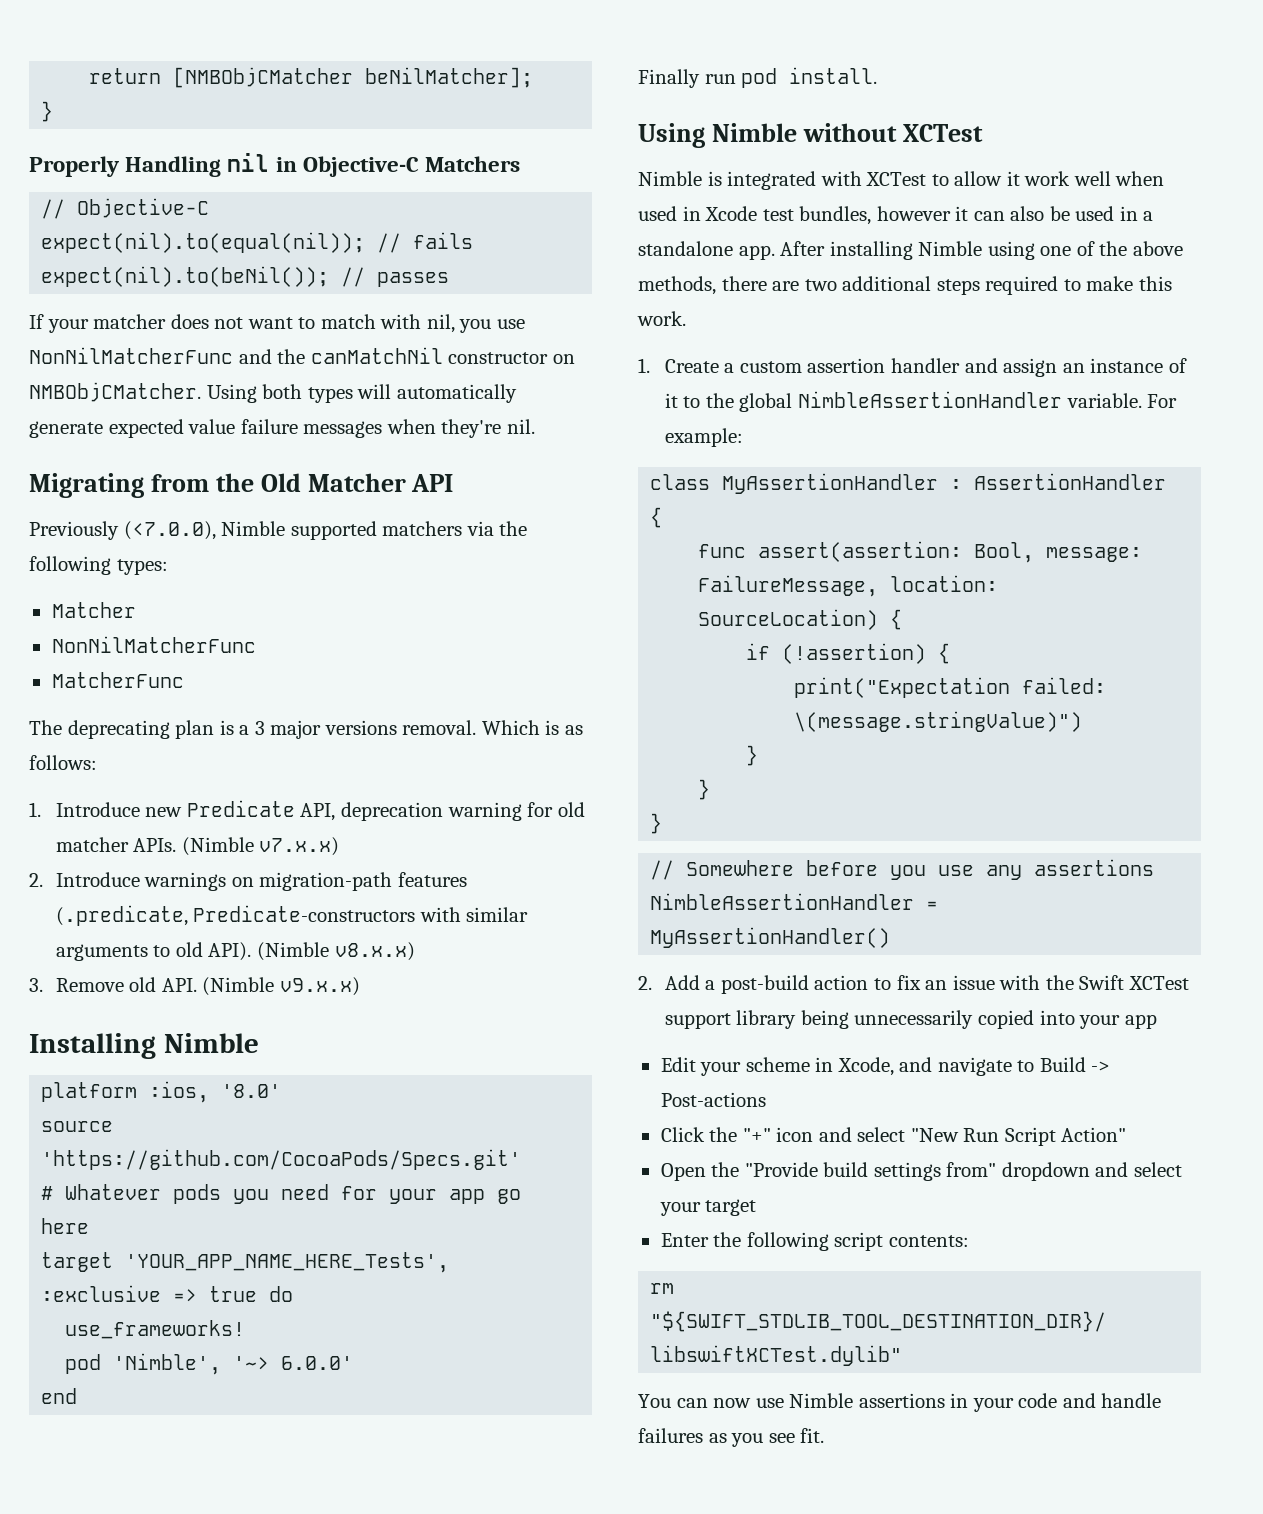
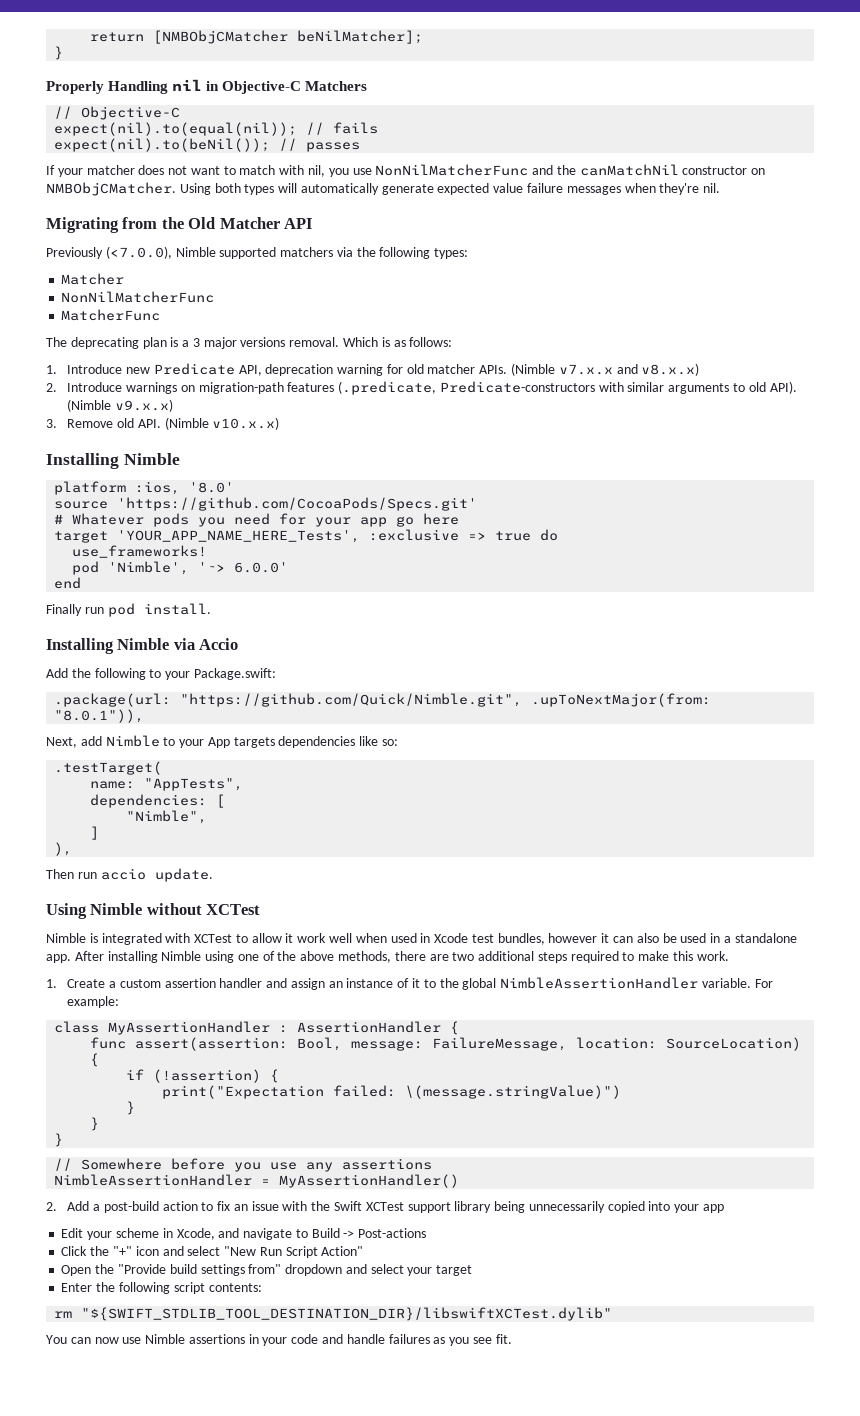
- (Nimble v7.x.x)
+ (Nimble v7.x.x and v8.x.x)
- (Nimble v8.x.x)
+ (Nimble v9.x.x)
- 3. Remove old API. (Nimble v9.x.x)
+ 3. Remove old API. (Nimble v10.x.x)
+ Installing Nimble via Accio
+ Add the following to your Package.swift:
+ .package(url: "https://github.com/Quick/Nimble.git", .upToNextMajor(from: "8.0.1")),
+ Next, add Nimble to your App targets dependencies like so:
+ .testTarget(
+ name: "AppTests",
+ dependencies: [
+ "Nimble",
+ ]
+ ),
+ Then run accio update.

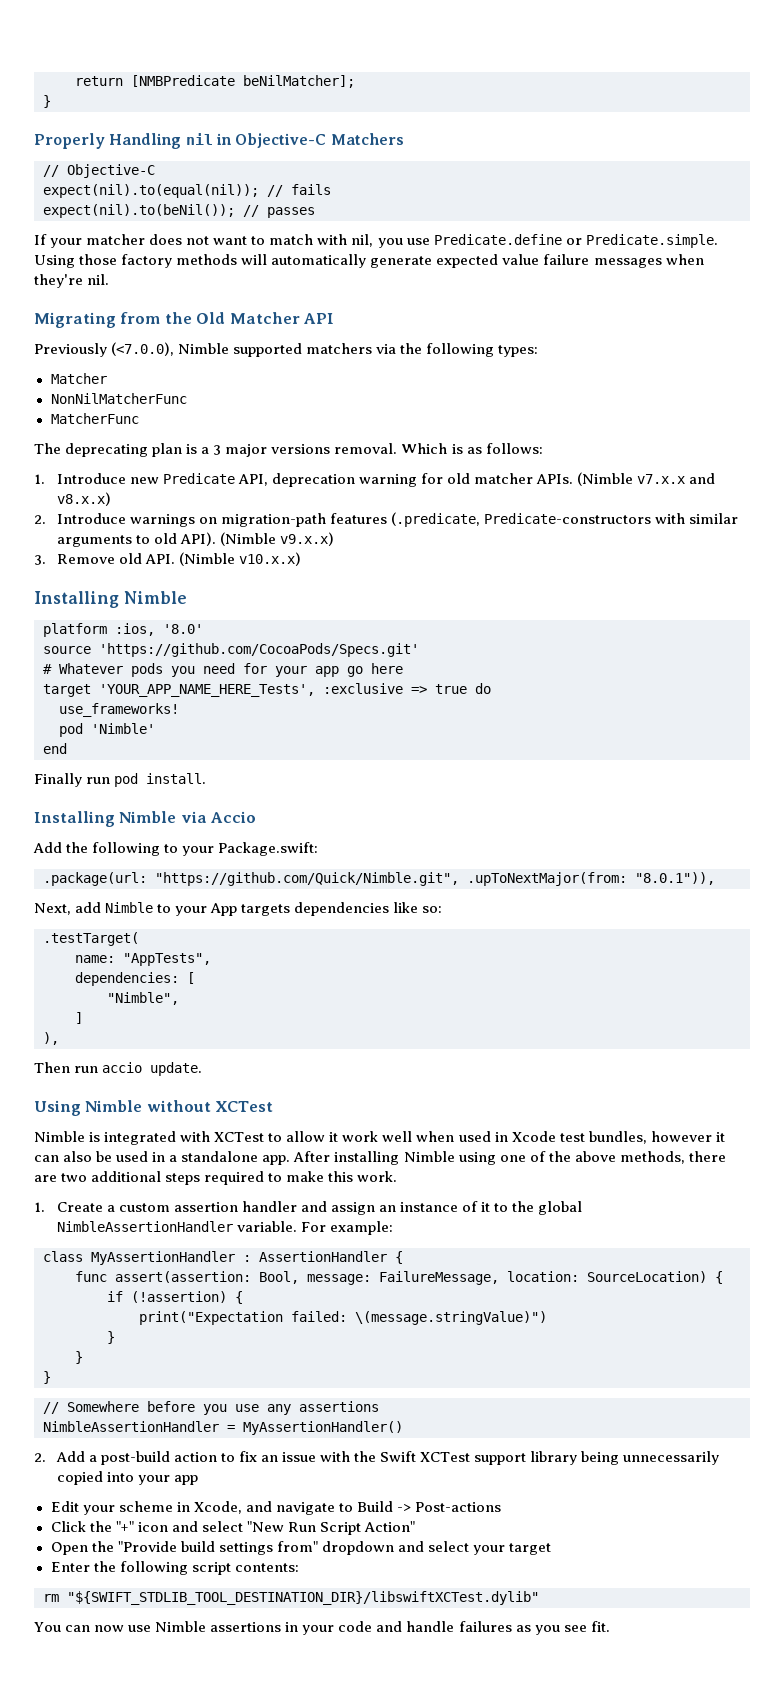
- return [NMBObjCMatcher beNilMatcher];
+ return [NMBPredicate beNilMatcher];
- If your matcher does not want to match with nil, you use NonNilMatcherFunc and the canMatchNil constructor on NMBObjCMatcher. Using both types will automatically generate expected value failure messages when they're nil.
+ If your matcher does not want to match with nil, you use Predicate.define or Predicate.simple. Using those factory methods will automatically generate expected value failure messages when they're nil.
- pod 'Nimble', '~> 6.0.0'
+ pod 'Nimble'

